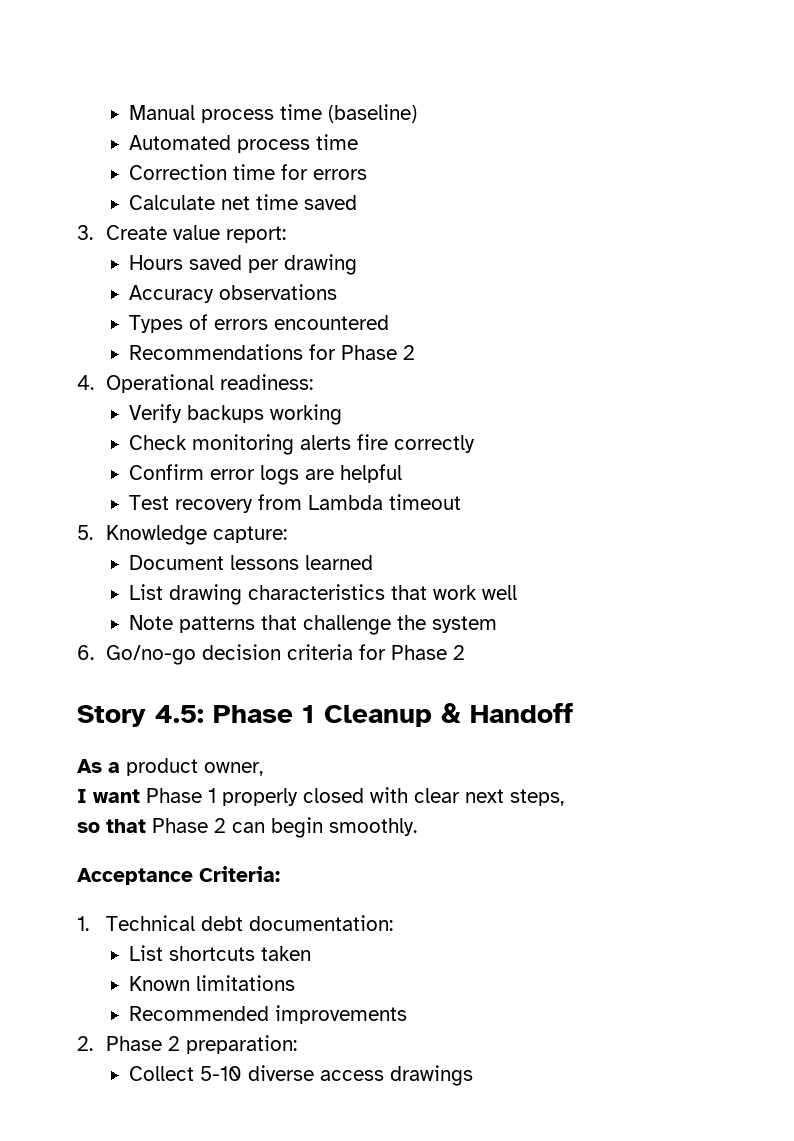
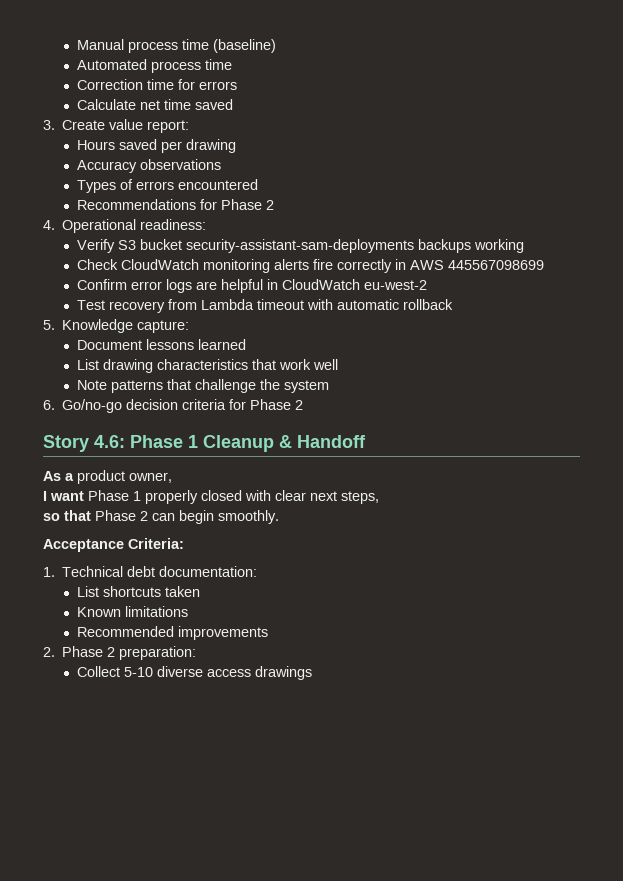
- Verify backups working
+ Verify S3 bucket security-assistant-sam-deployments backups working
- Check monitoring alerts fire correctly
+ Check CloudWatch monitoring alerts fire correctly in AWS 445567098699
- Confirm error logs are helpful
+ Confirm error logs are helpful in CloudWatch eu-west-2
- Test recovery from Lambda timeout
+ Test recovery from Lambda timeout with automatic rollback
- Story 4.5: Phase 1 Cleanup & Handoff
+ Story 4.6: Phase 1 Cleanup & Handoff

